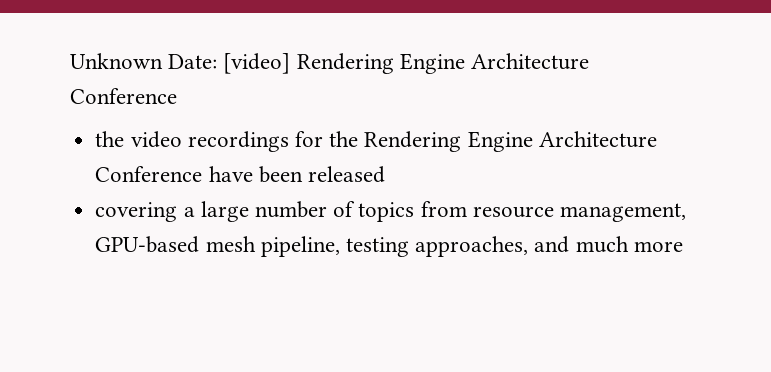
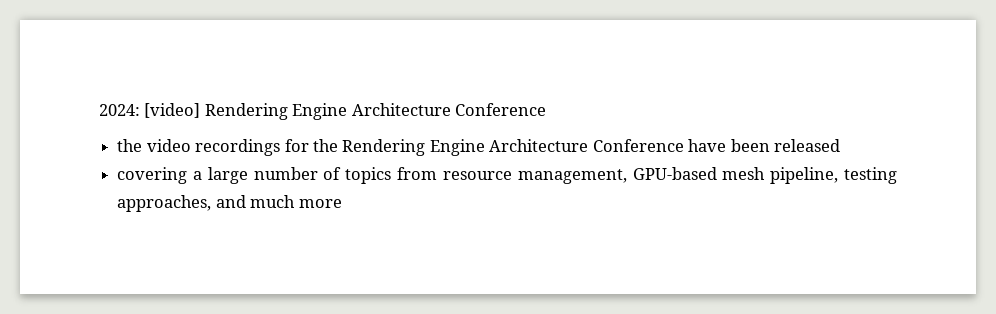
- Unknown Date: [video] Rendering Engine Architecture Conference
+ 2024: [video] Rendering Engine Architecture Conference

